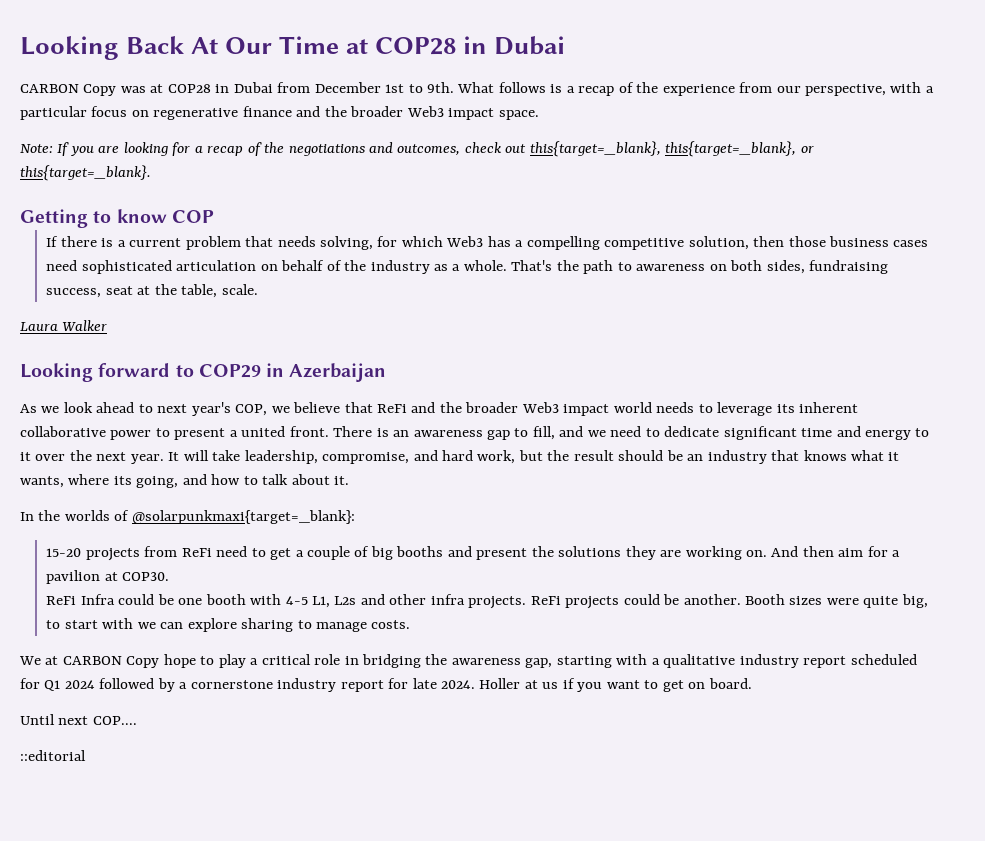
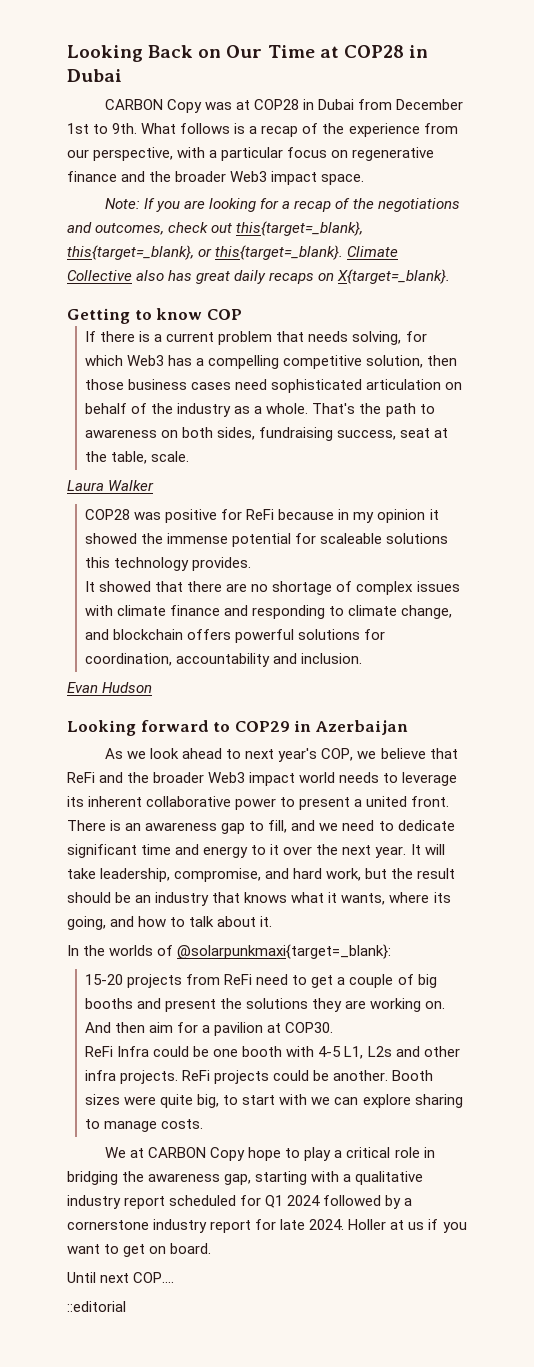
- Looking Back At Our Time at COP28 in Dubai
+ Looking Back on Our Time at COP28 in Dubai
+ Climate Collective also has great daily recaps on X{target=_blank}.
+ COP28 was positive for ReFi because in my opinion it showed the immense potential for scaleable solutions this technology provides.
+ It showed that there are no shortage of complex issues with climate finance and responding to climate change, and blockchain offers powerful solutions for coordination, accountability and inclusion.
+ Evan Hudson

